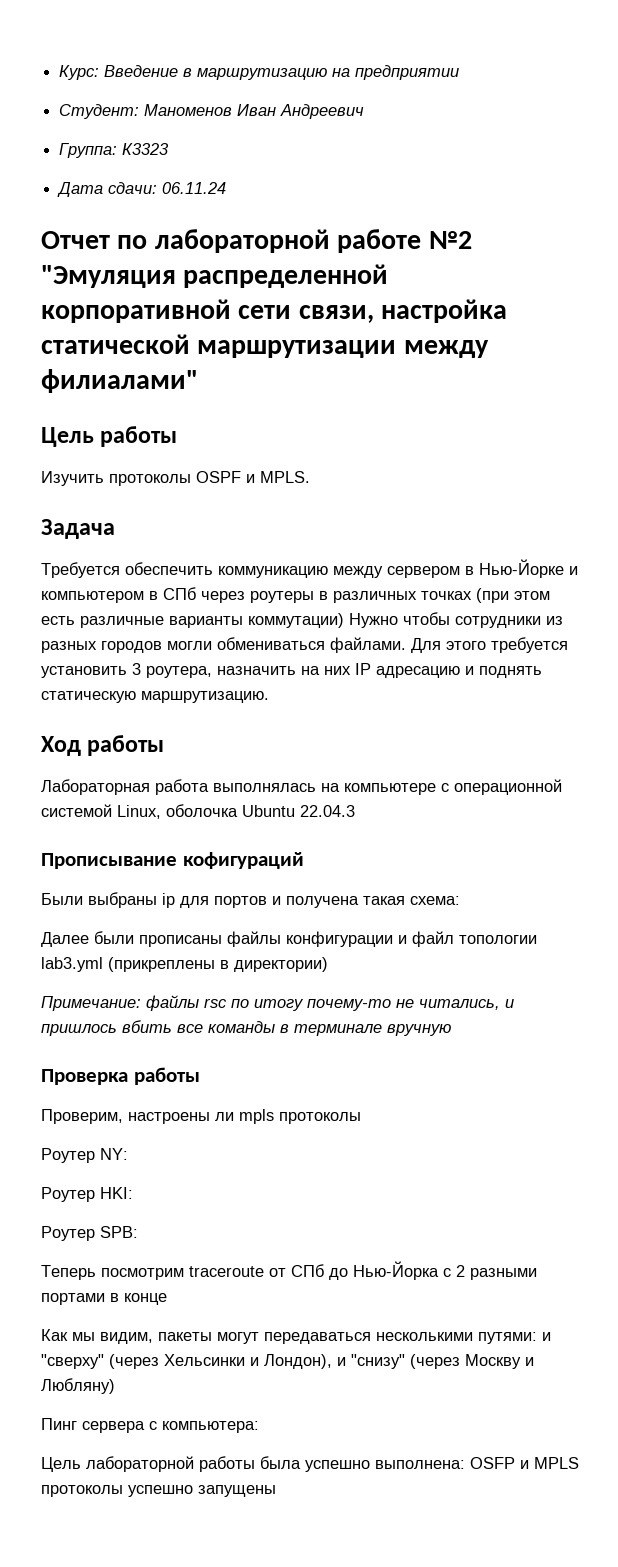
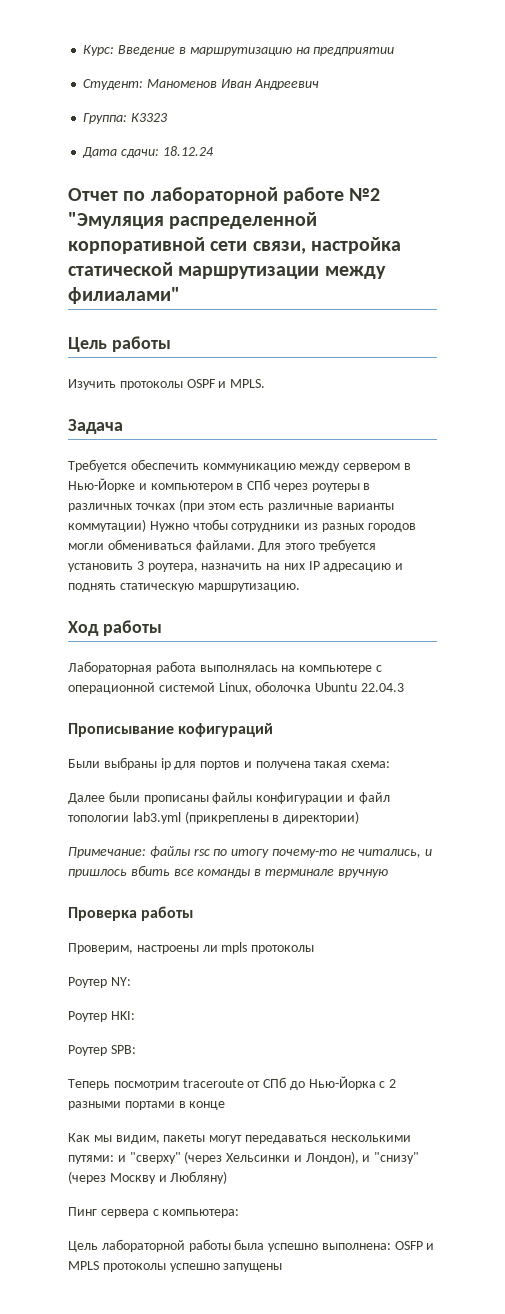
- Дата сдачи: 06.11.24
+ Дата сдачи: 18.12.24

